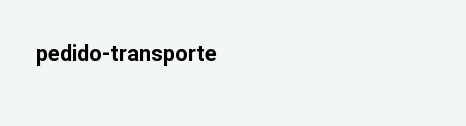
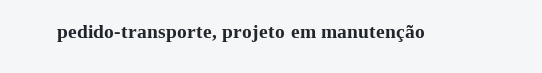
- pedido-transporte
+ pedido-transporte, projeto em manutenção

